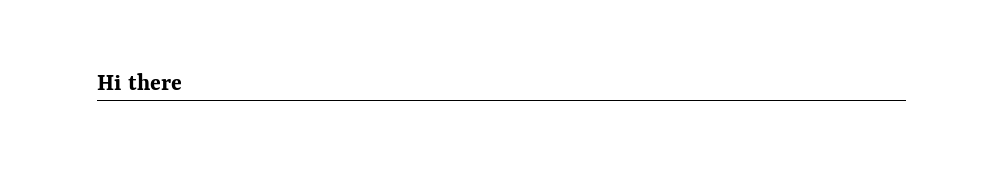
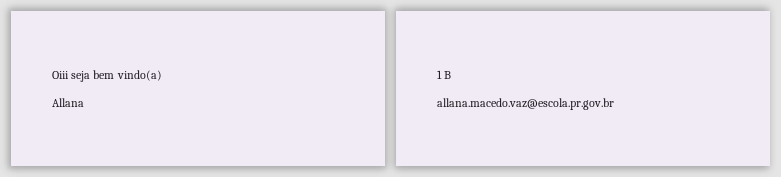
- Hi there
+ Oiii seja bem vindo(a)
+ Allana
+ 1 B
+ allana.macedo.vaz@escola.pr.gov.br

